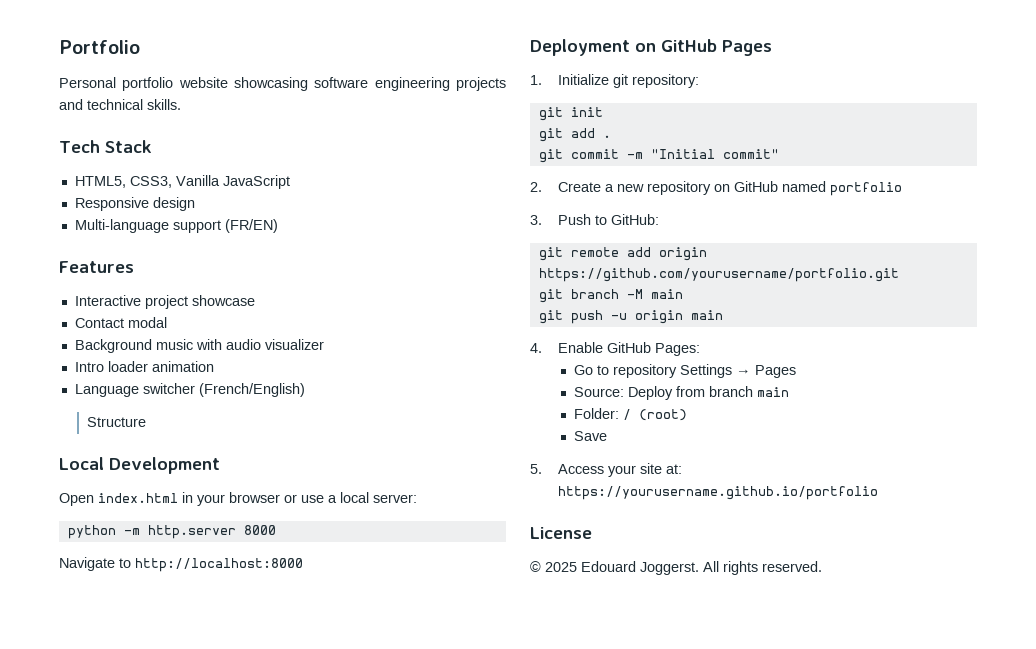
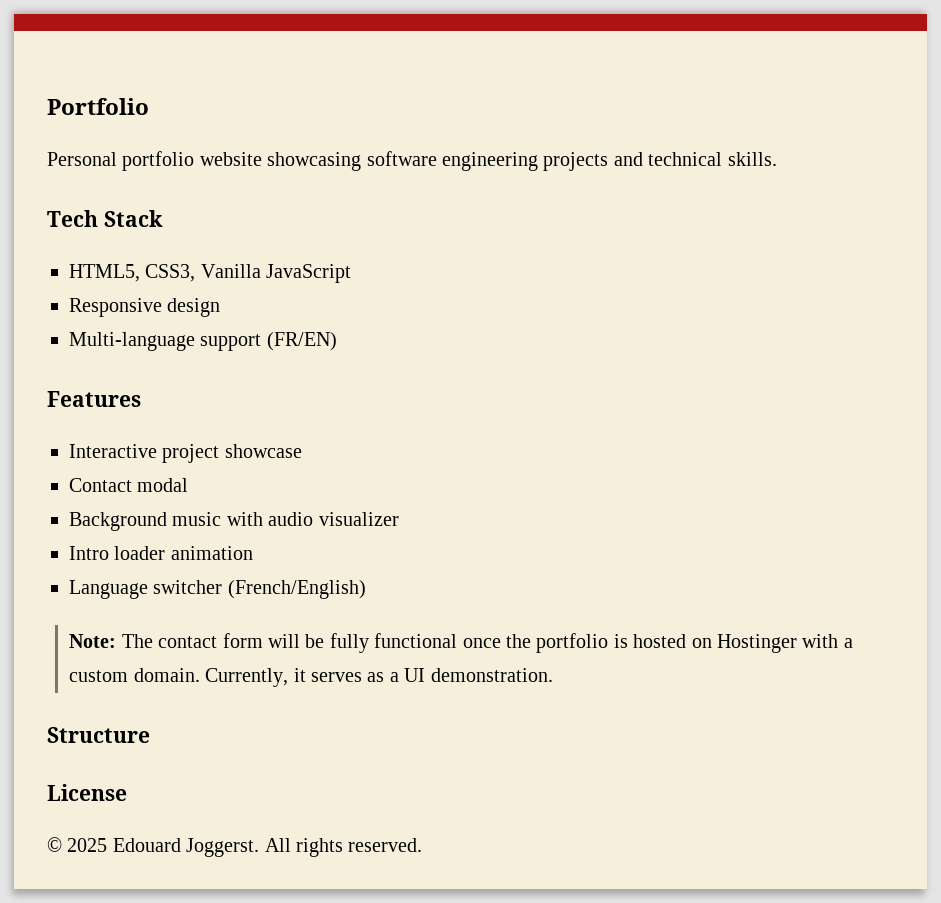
+ Note: The contact form will be fully functional once the portfolio is hosted on Hostinger with a custom domain. Currently, it serves as a UI demonstration.
  Structure
- Local Development
- Open index.html in your browser or use a local server:
- python -m http.server 8000
- Navigate to http://localhost:8000
- Deployment on GitHub Pages
- 1. Initialize git repository:
- git init
- git add .
- git commit -m "Initial commit"
- 2. Create a new repository on GitHub named portfolio
- 3. Push to GitHub:
- git remote add origin https://github.com/yourusername/portfolio.git
- git branch -M main
- git push -u origin main
- 4. Enable GitHub Pages:
- Go to repository Settings → Pages
- Source: Deploy from branch main
- Folder: / (root)
- Save
- 5. Access your site at: https://yourusername.github.io/portfolio

